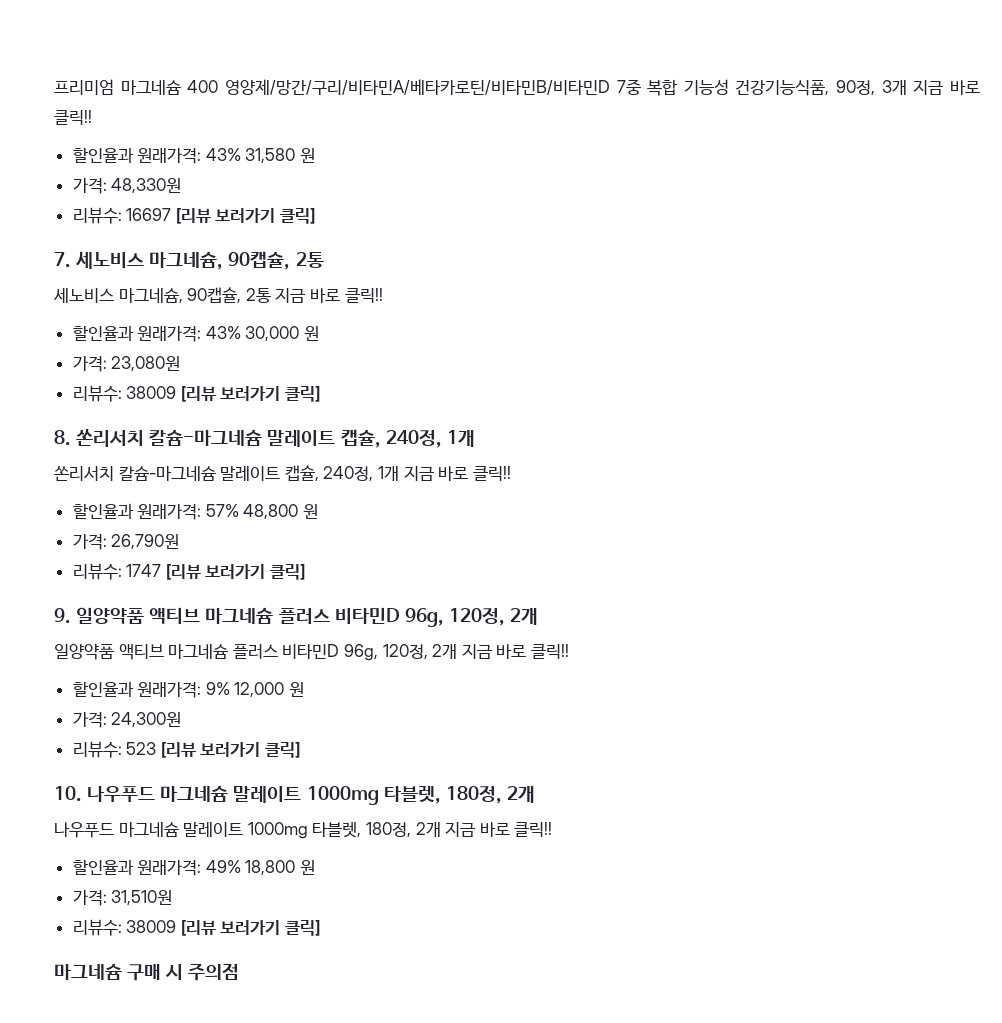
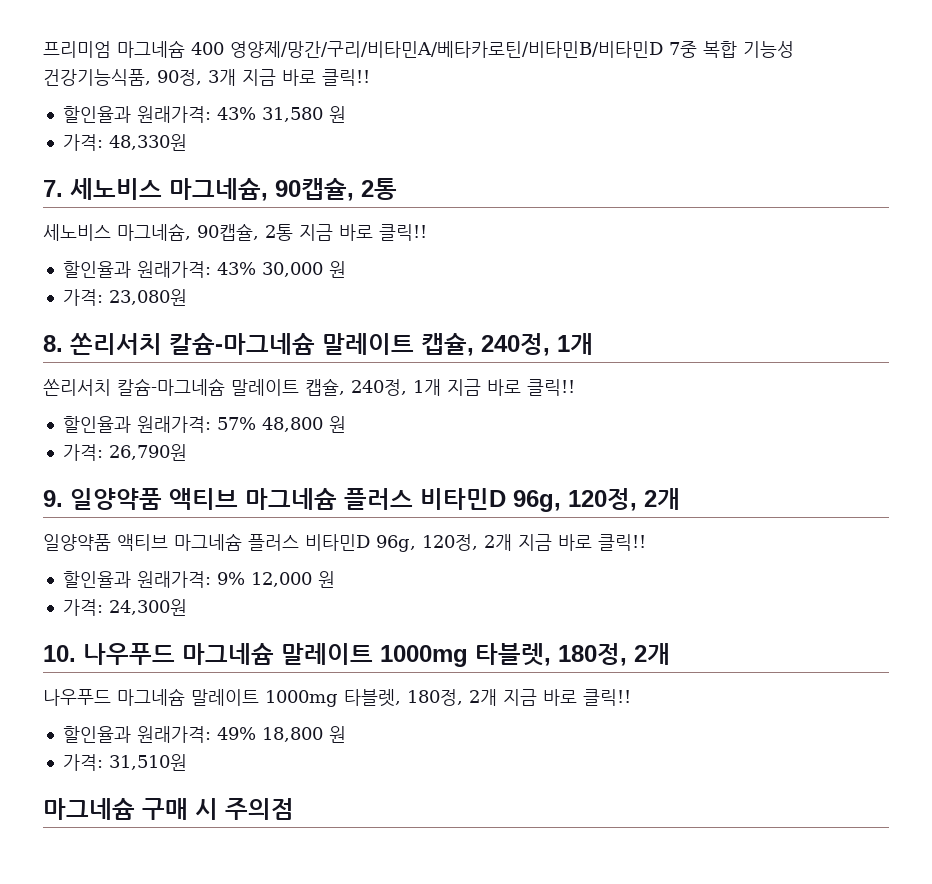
- 리뷰수: 16697 [리뷰 보러가기 클릭]
  가격: 23,080원
- 리뷰수: 38009 [리뷰 보러가기 클릭]
- 리뷰수: 1747 [리뷰 보러가기 클릭]
- 리뷰수: 523 [리뷰 보러가기 클릭]
  가격: 31,510원
- 리뷰수: 38009 [리뷰 보러가기 클릭]

